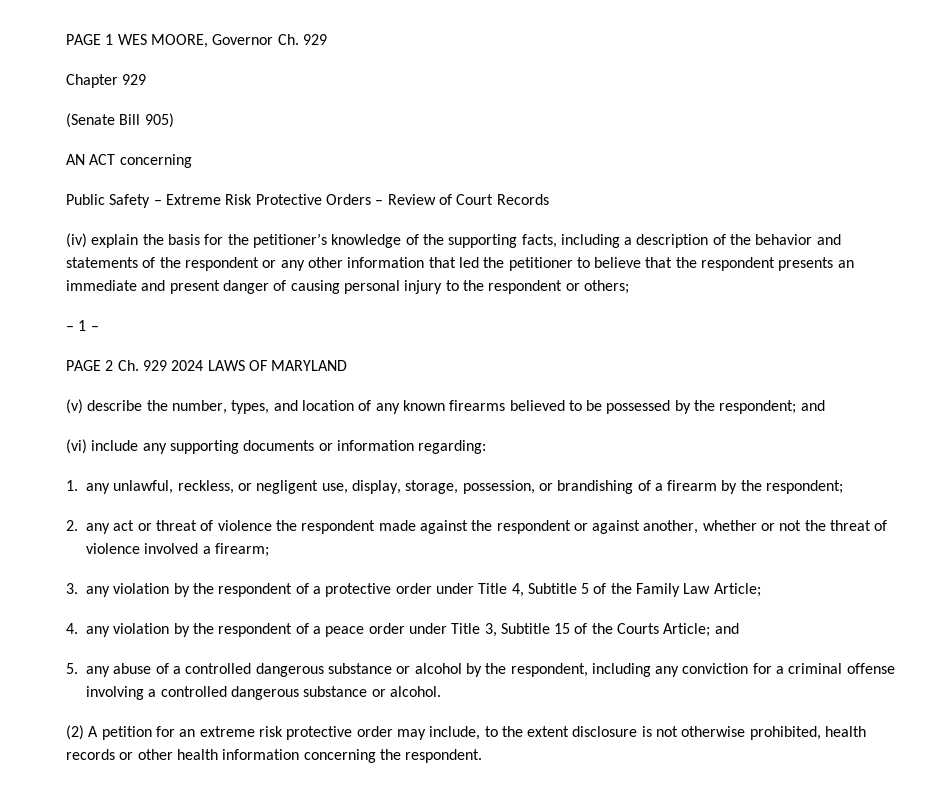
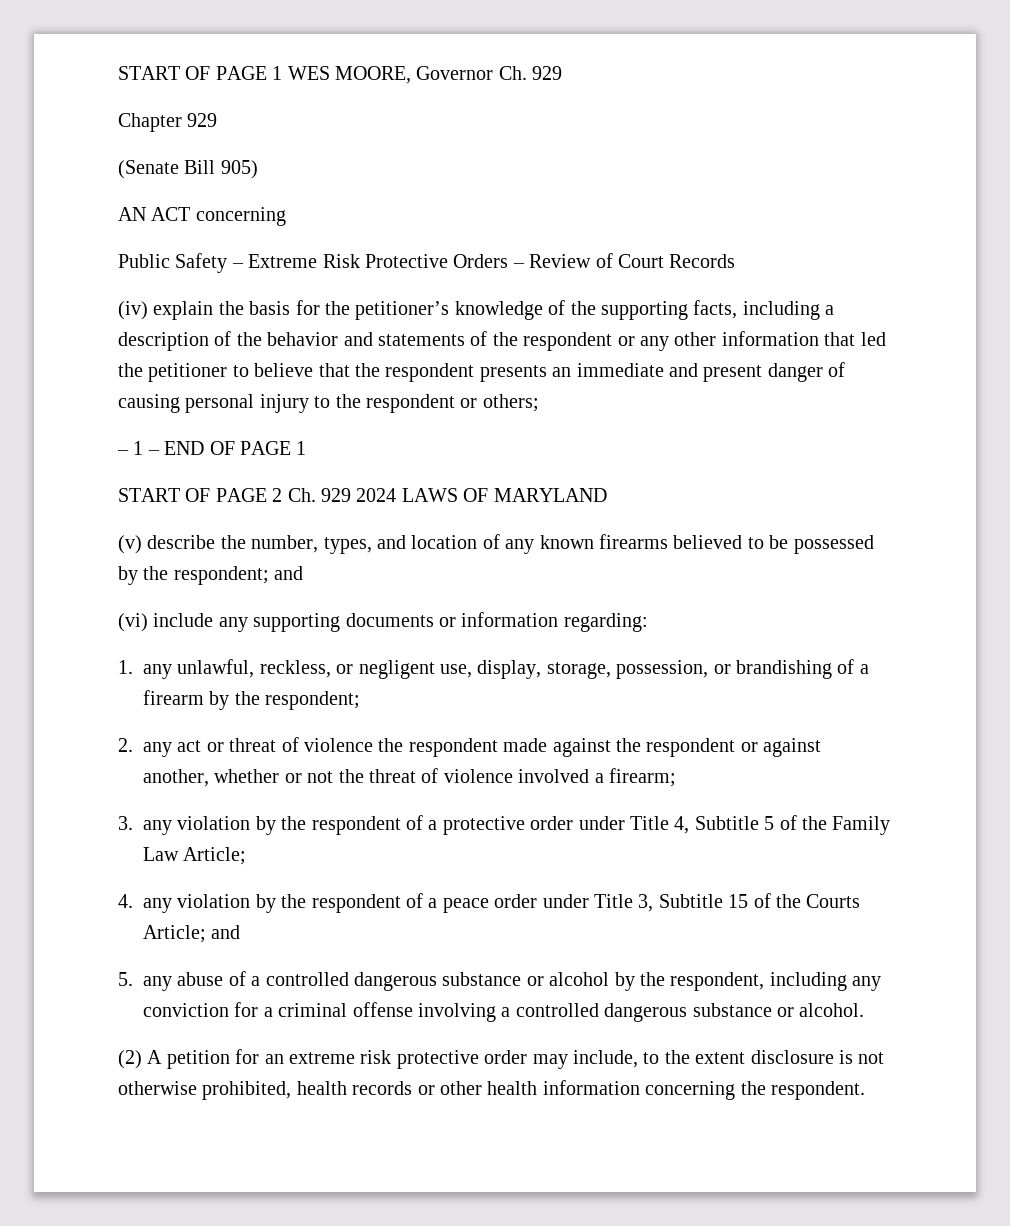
- PAGE 1 WES MOORE, Governor Ch. 929
+ START OF PAGE 1 WES MOORE, Governor Ch. 929
- – 1 –
- PAGE 2 Ch. 929 2024 LAWS OF MARYLAND
+ – 1 – END OF PAGE 1
+ START OF PAGE 2 Ch. 929 2024 LAWS OF MARYLAND

